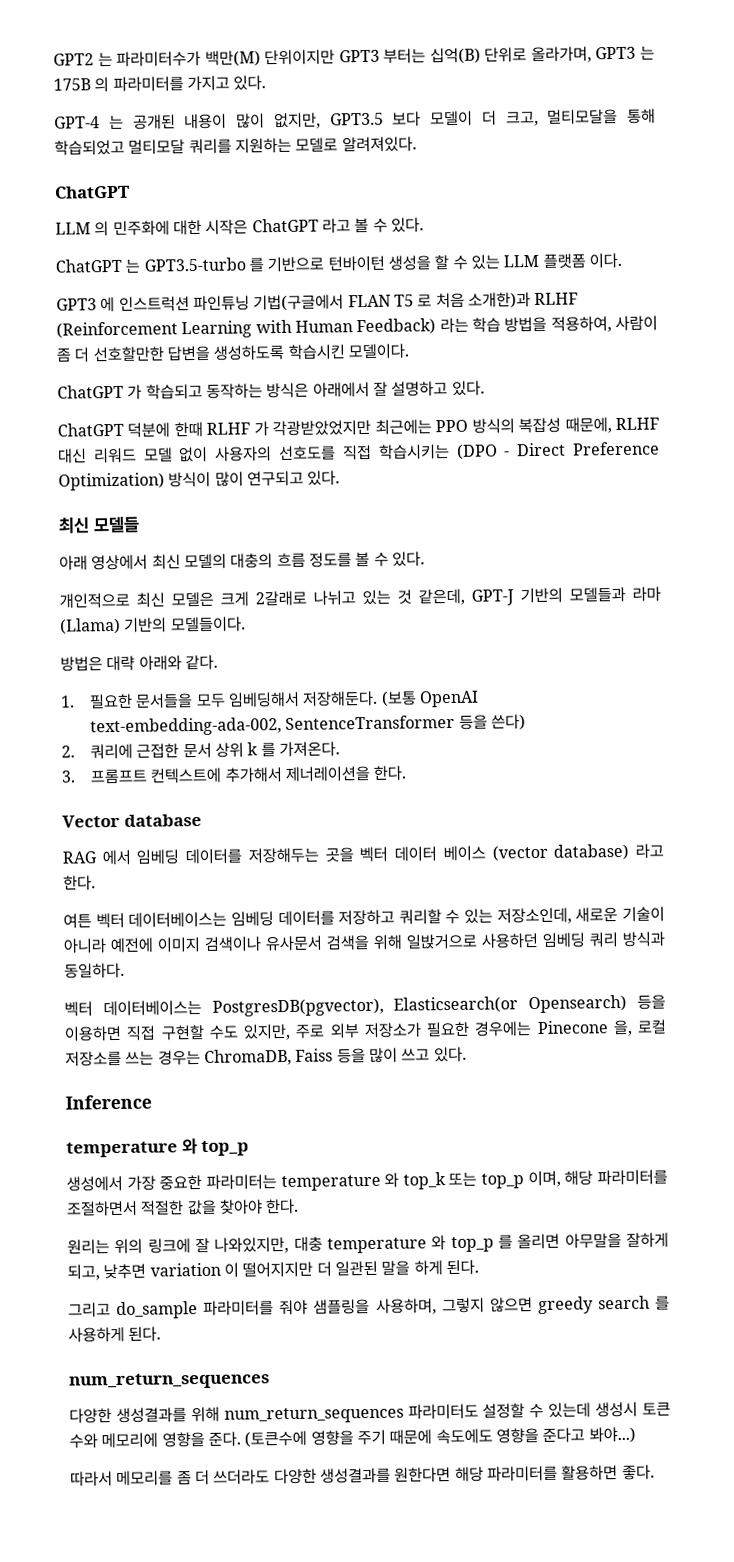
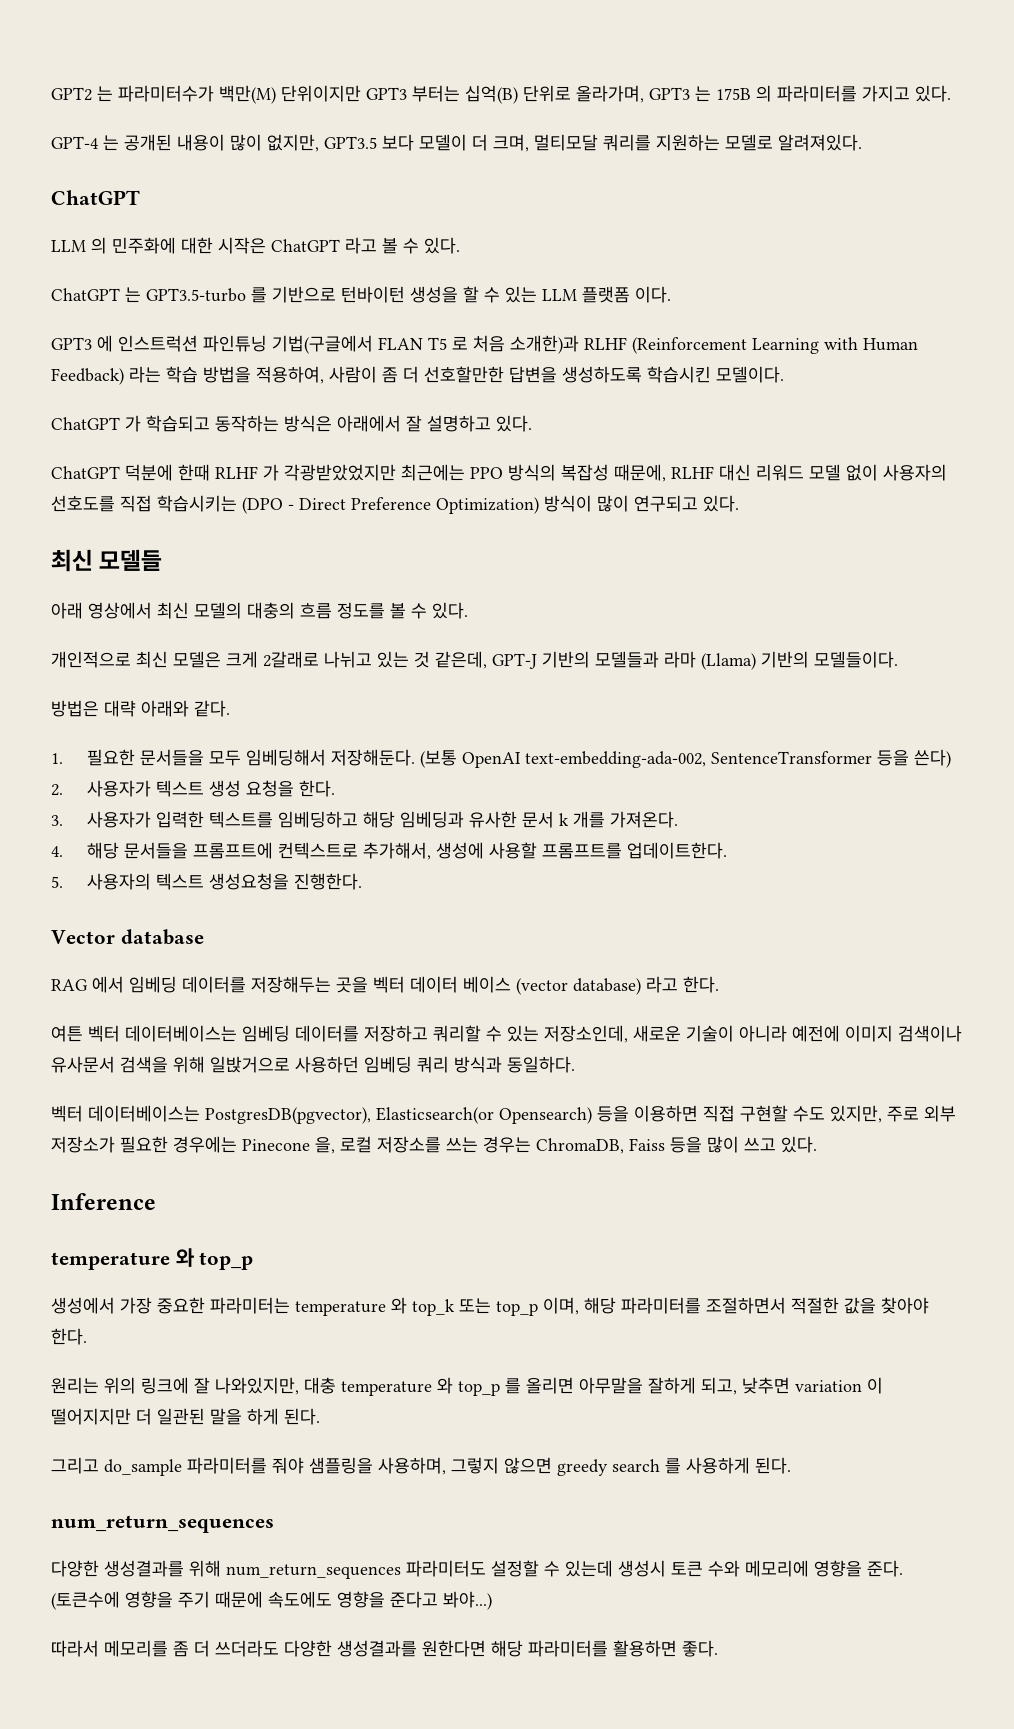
- GPT-4 는 공개된 내용이 많이 없지만, GPT3.5 보다 모델이 더 크고, 멀티모달을 통해 학습되었고 멀티모달 쿼리를 지원하는 모델로 알려져있다.
+ GPT-4 는 공개된 내용이 많이 없지만, GPT3.5 보다 모델이 더 크며, 멀티모달 쿼리를 지원하는 모델로 알려져있다.
- 2. 쿼리에 근접한 문서 상위 k 를 가져온다.
- 3. 프롬프트 컨텍스트에 추가해서 제너레이션을 한다.
+ 2. 사용자가 텍스트 생성 요청을 한다.
+ 3. 사용자가 입력한 텍스트를 임베딩하고 해당 임베딩과 유사한 문서 k 개를 가져온다.
+ 4. 해당 문서들을 프롬프트에 컨텍스트로 추가해서, 생성에 사용할 프롬프트를 업데이트한다.
+ 5. 사용자의 텍스트 생성요청을 진행한다.

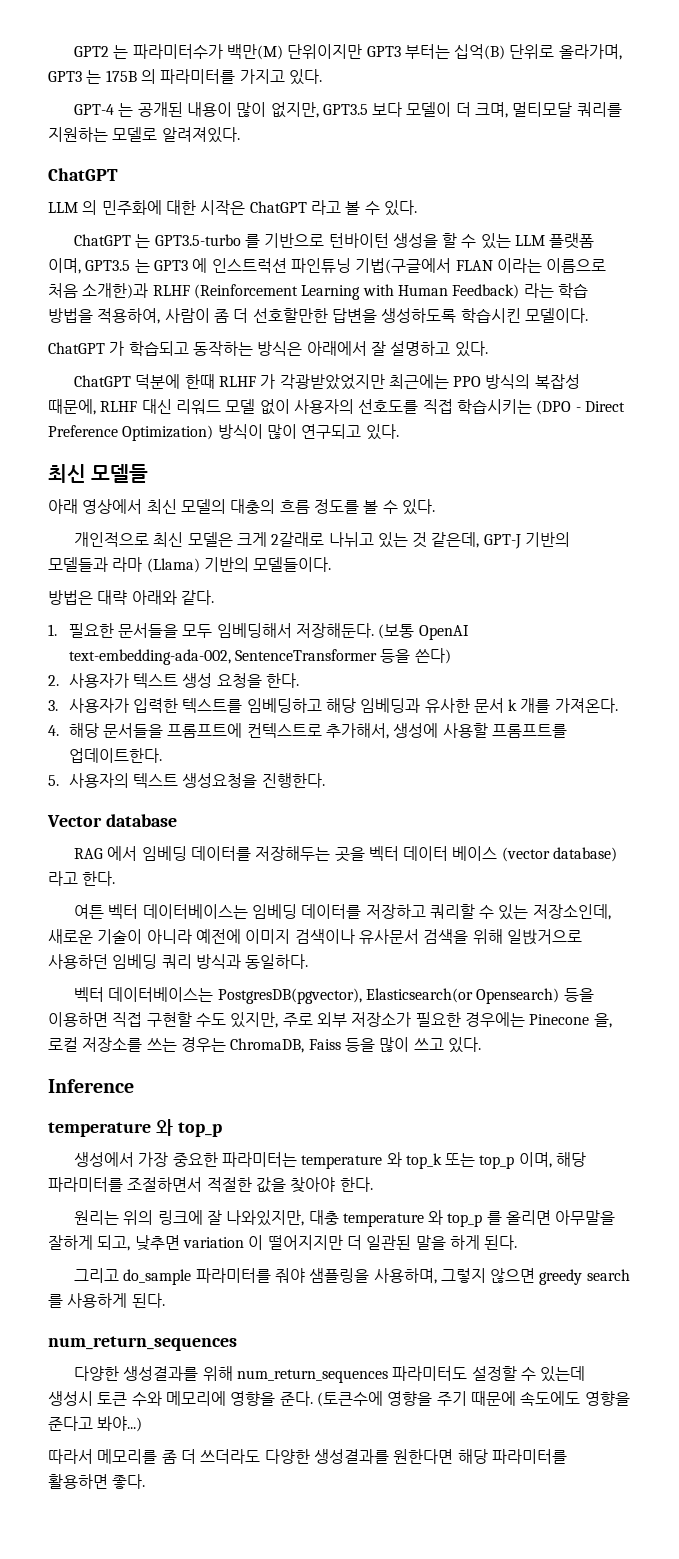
- ChatGPT 는 GPT3.5-turbo 를 기반으로 턴바이턴 생성을 할 수 있는 LLM 플랫폼 이다.
- GPT3 에 인스트럭션 파인튜닝 기법(구글에서 FLAN T5 로 처음 소개한)과 RLHF (Reinforcement Learning with Human Feedback) 라는 학습 방법을 적용하여, 사람이 좀 더 선호할만한 답변을 생성하도록 학습시킨 모델이다.
+ ChatGPT 는 GPT3.5-turbo 를 기반으로 턴바이턴 생성을 할 수 있는 LLM 플랫폼 이며, GPT3.5 는 GPT3 에 인스트럭션 파인튜닝 기법(구글에서 FLAN 이라는 이름으로 처음 소개한)과 RLHF (Reinforcement Learning with Human Feedback) 라는 학습 방법을 적용하여, 사람이 좀 더 선호할만한 답변을 생성하도록 학습시킨 모델이다.

